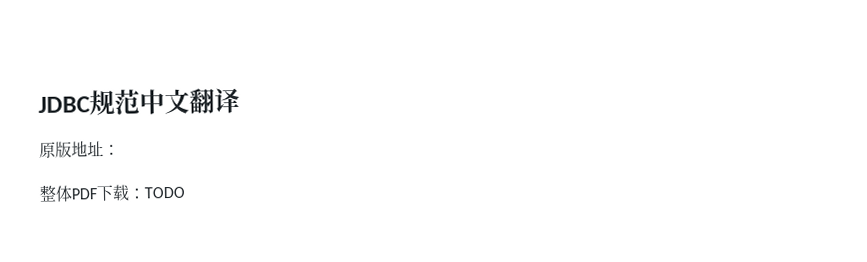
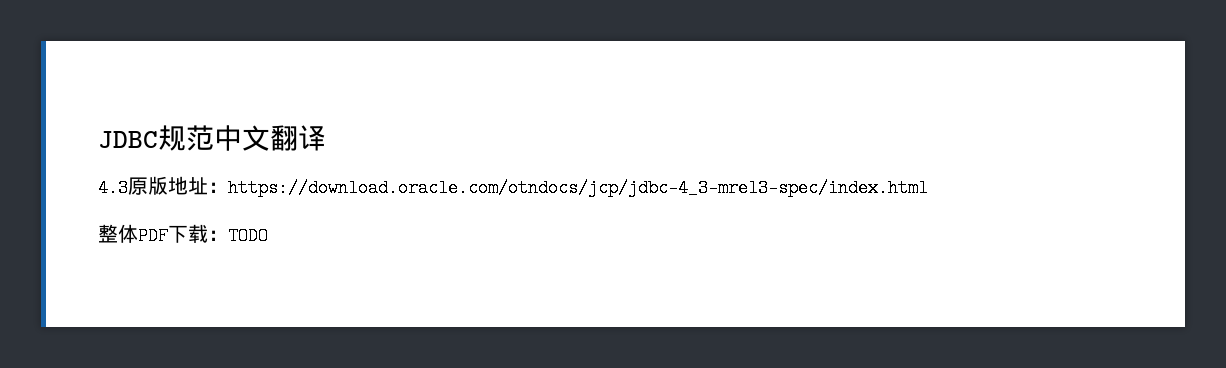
- 原版地址：
+ 4.3原版地址：https://download.oracle.com/otndocs/jcp/jdbc-4_3-mrel3-spec/index.html

